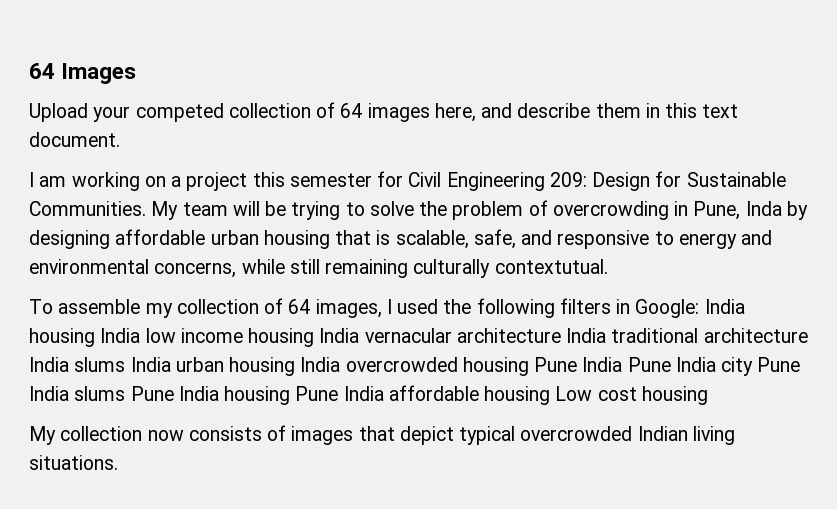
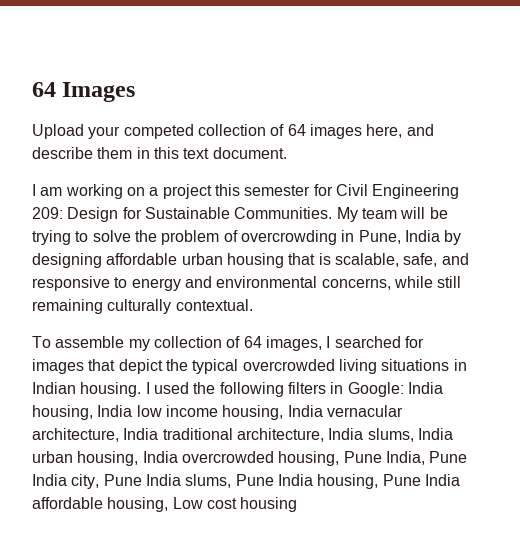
- My team will be trying to solve the problem of overcrowding in Pune, Inda by designing affordable urban housing that is scalable, safe, and responsive to energy and environmental concerns, while still remaining culturally contextutual.
+ My team will be trying to solve the problem of overcrowding in Pune, India by designing affordable urban housing that is scalable, safe, and responsive to energy and environmental concerns, while still remaining culturally contextual.
- To assemble my collection of 64 images, I used the following filters in Google: India housing India low income housing India vernacular architecture India traditional architecture India slums India urban housing India overcrowded housing Pune India Pune India city Pune India slums Pune India housing Pune India affordable housing Low cost housing
+ To assemble my collection of 64 images, I searched for images that depict the typical overcrowded living situations in Indian housing. I used the following filters in Google: India housing, India low income housing, India vernacular architecture, India traditional architecture, India slums, India urban housing, India overcrowded housing, Pune India, Pune India city, Pune India slums, Pune India housing, Pune India affordable housing, Low cost housing
- My collection now consists of images that depict typical overcrowded Indian living situations.

